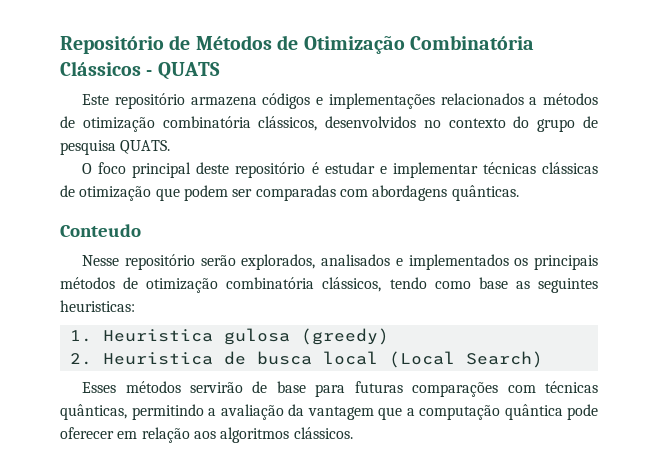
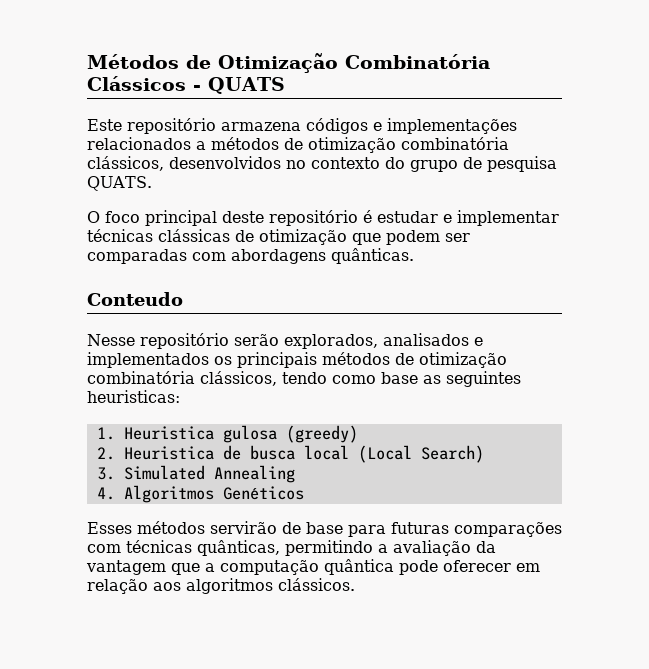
- Repositório de Métodos de Otimização Combinatória Clássicos - QUATS
+ Métodos de Otimização Combinatória Clássicos - QUATS
+ 3. Simulated Annealing
+ 4. Algoritmos Genéticos

